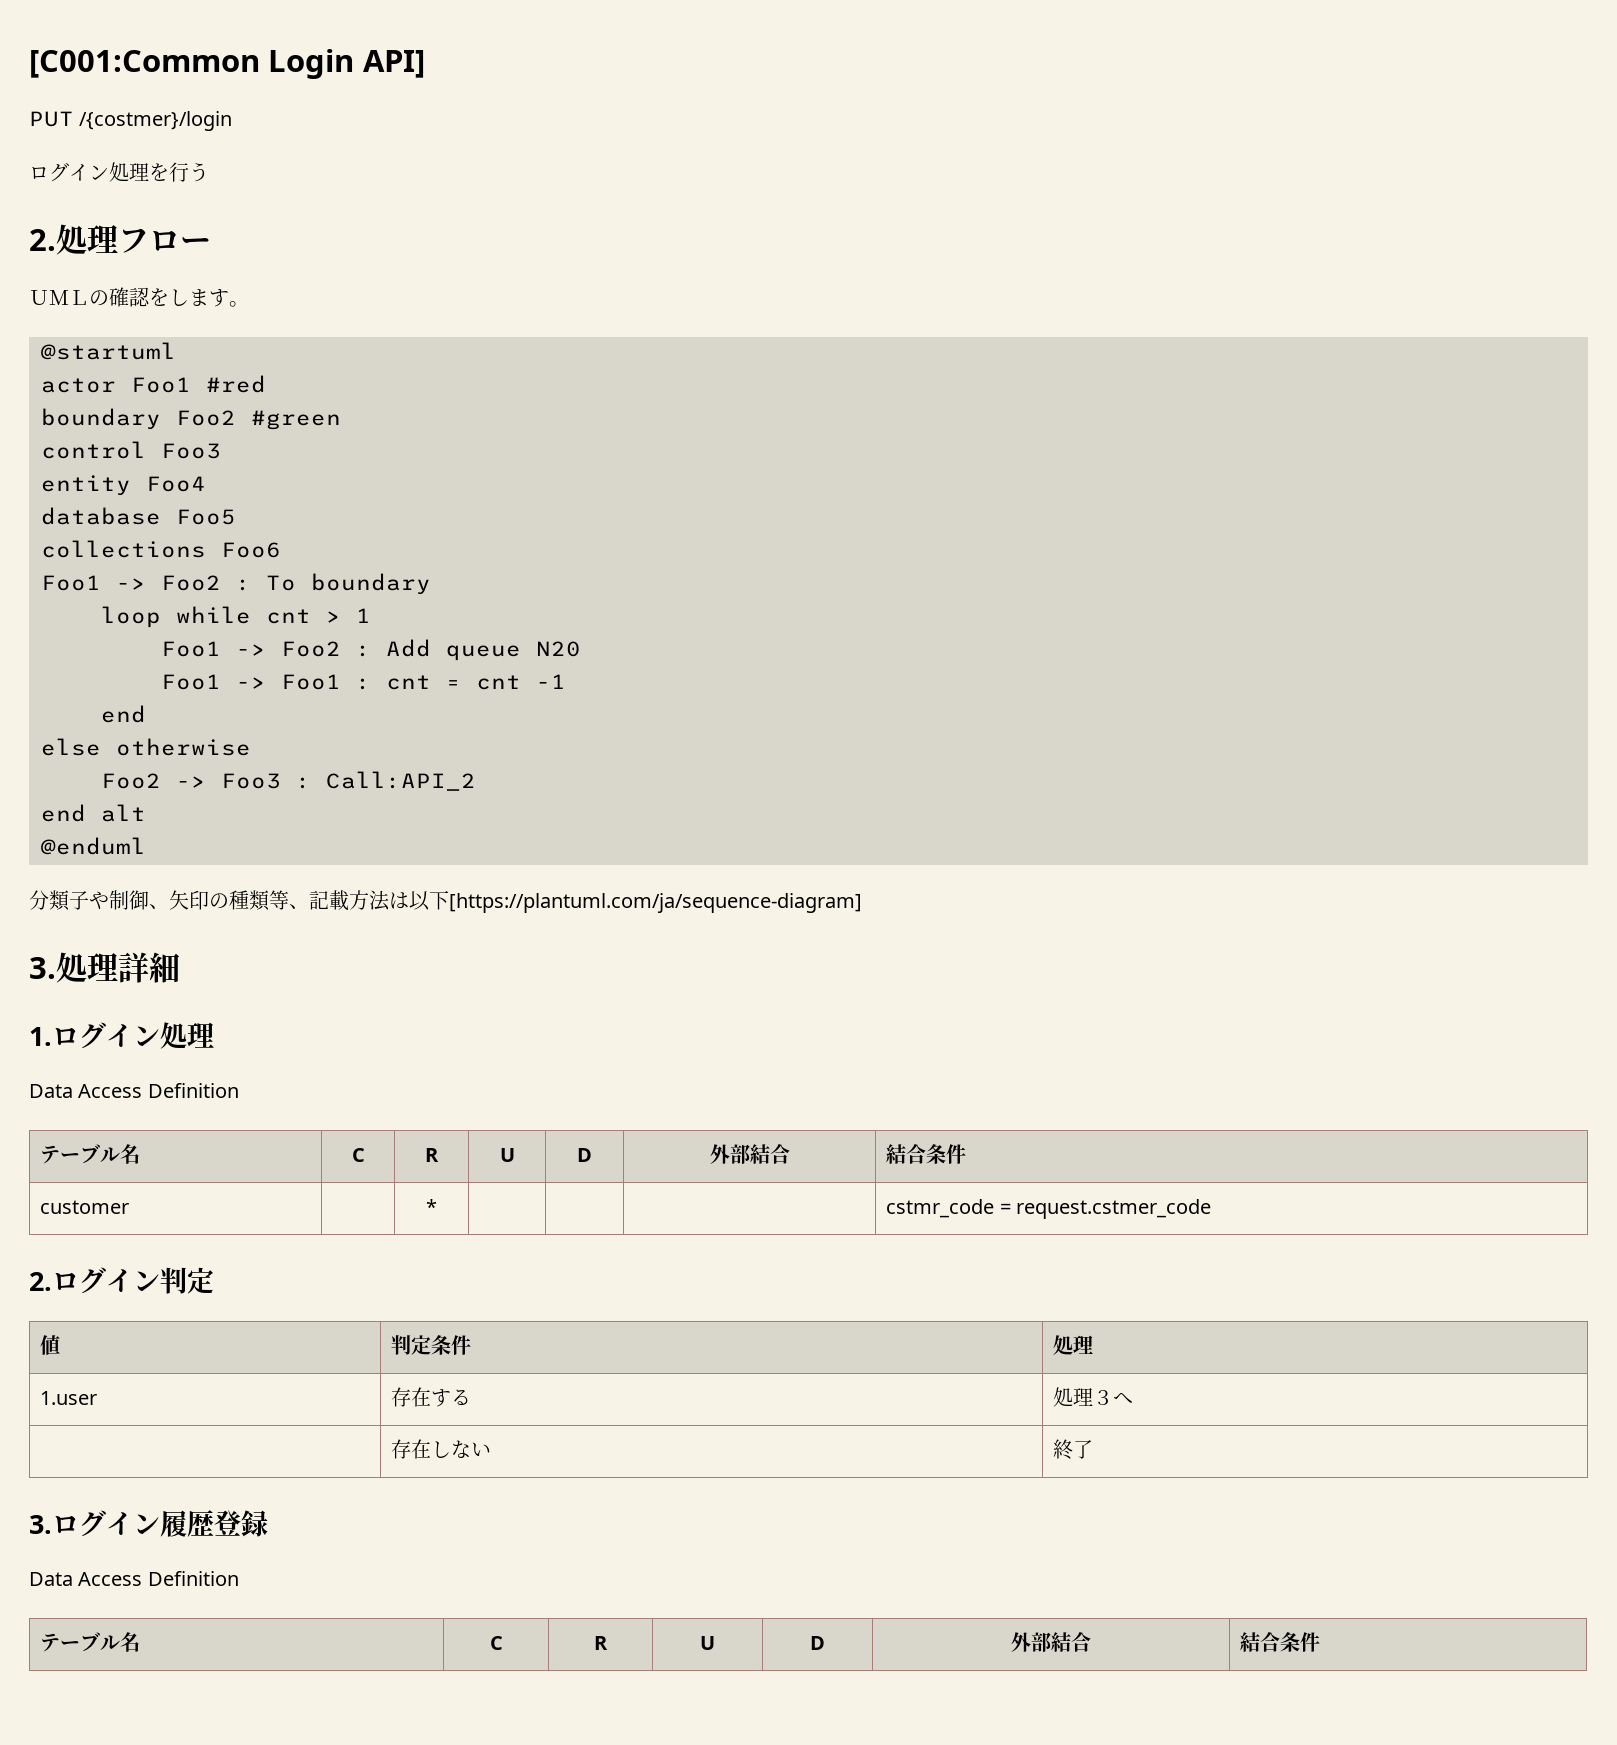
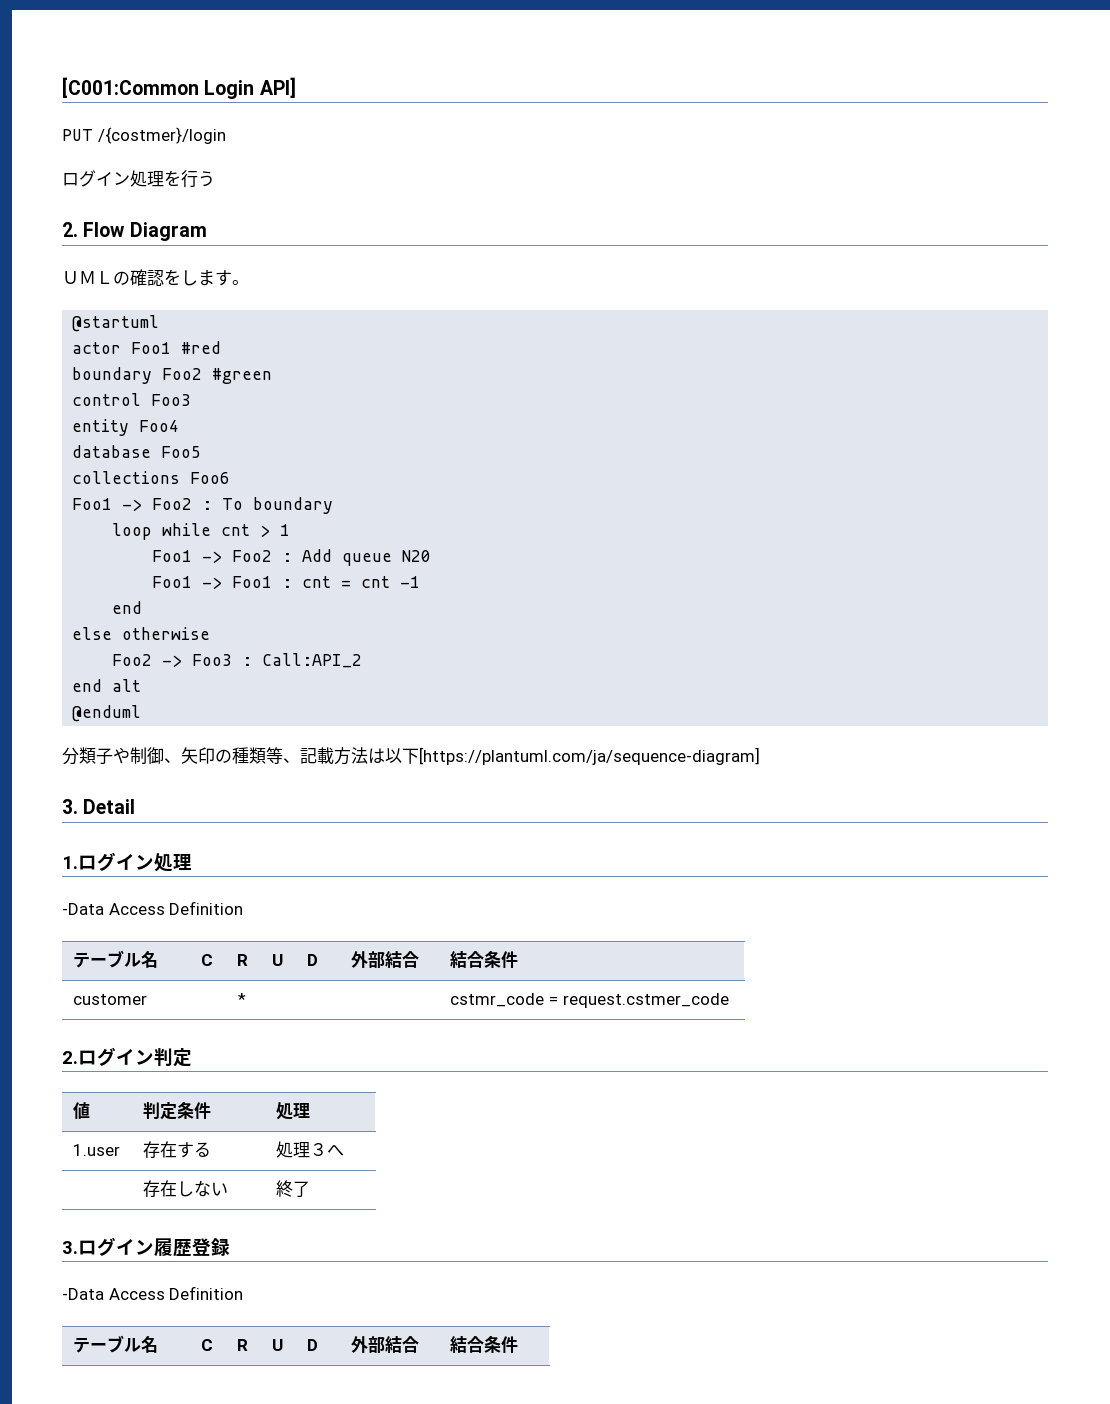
- 2.処理フロー
+ 2. Flow Diagram
- 3.処理詳細
+ 3. Detail
  1.ログイン処理
- Data Access Definition
+ -Data Access Definition
  3.ログイン履歴登録
- Data Access Definition
+ -Data Access Definition

